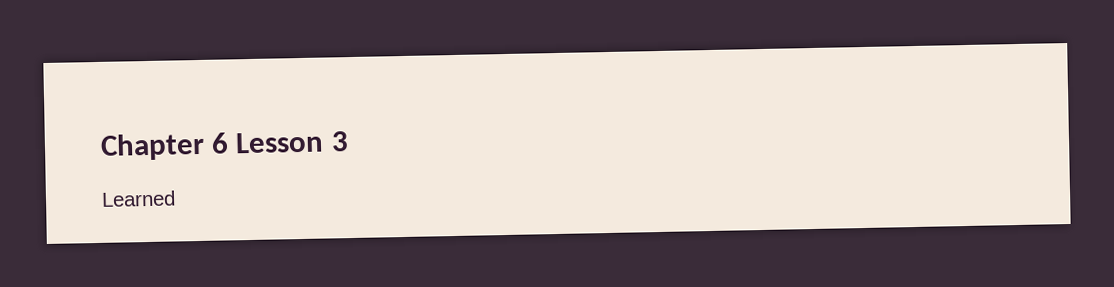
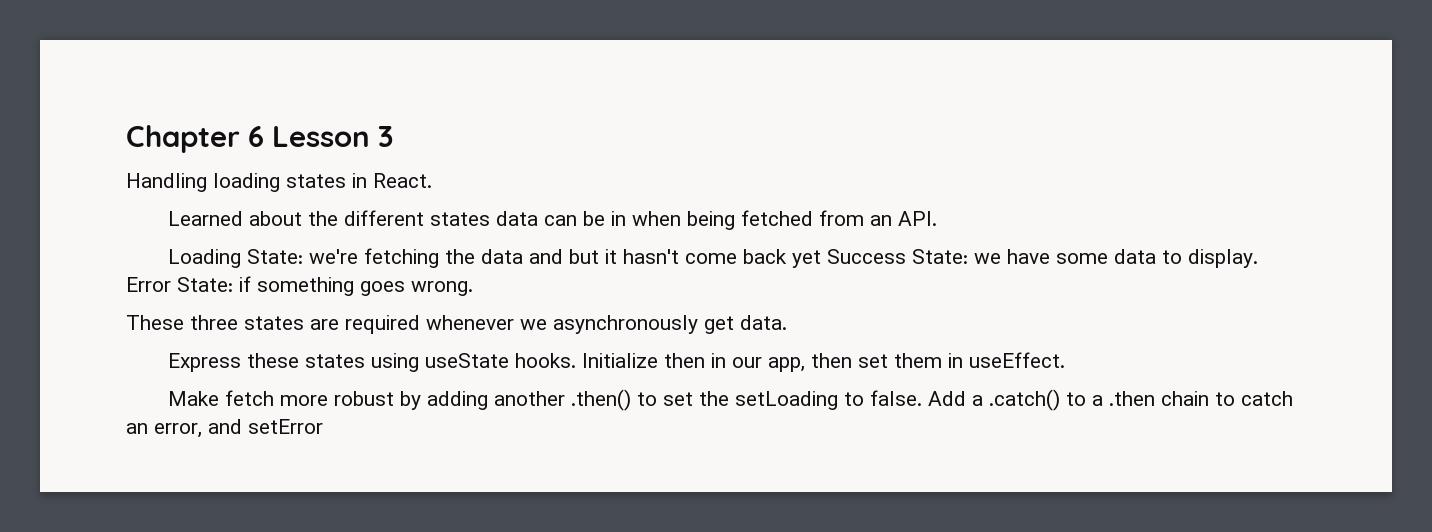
- Learned
+ Handling loading states in React.
+ Learned about the different states data can be in when being fetched from an API.
+ Loading State: we're fetching the data and but it hasn't come back yet Success State: we have some data to display. Error State: if something goes wrong.
+ These three states are required whenever we asynchronously get data.
+ Express these states using useState hooks. Initialize then in our app, then set them in useEffect.
+ Make fetch more robust by adding another .then() to set the setLoading to false. Add a .catch() to a .then chain to catch an error, and setError

